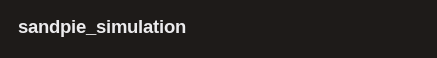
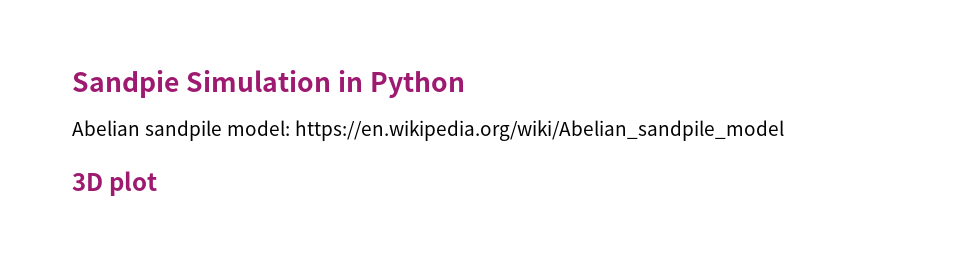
- sandpie_simulation
+ Sandpie Simulation in Python
+ Abelian sandpile model: https://en.wikipedia.org/wiki/Abelian_sandpile_model
+ 3D plot

